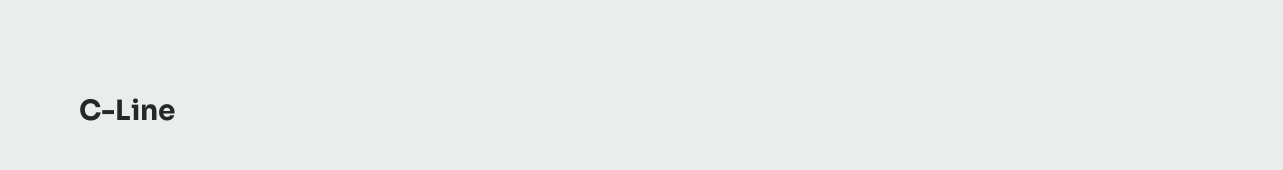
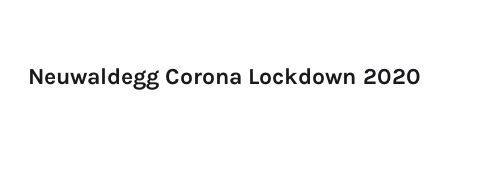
- C-Line
+ Neuwaldegg Corona Lockdown 2020

